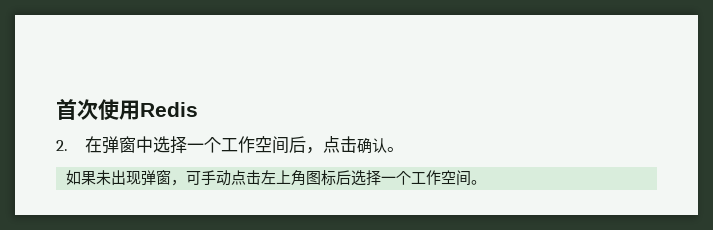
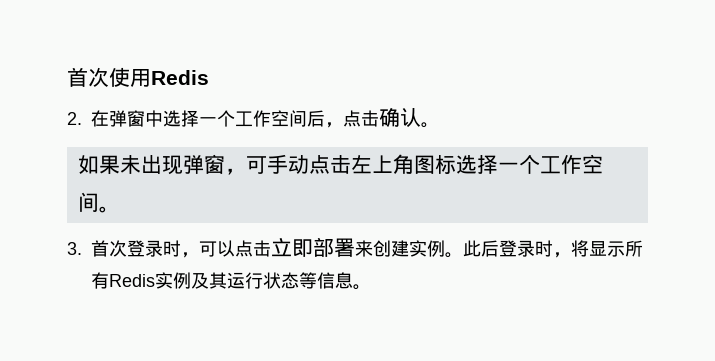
- 如果未出现弹窗，可手动点击左上角图标后选择一个工作空间。
+ 如果未出现弹窗，可手动点击左上角图标选择一个工作空间。
+ 3.首次登录时，可以点击立即部署来创建实例。此后登录时，将显示所有Redis实例及其运行状态等信息。

